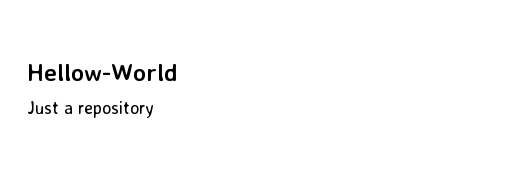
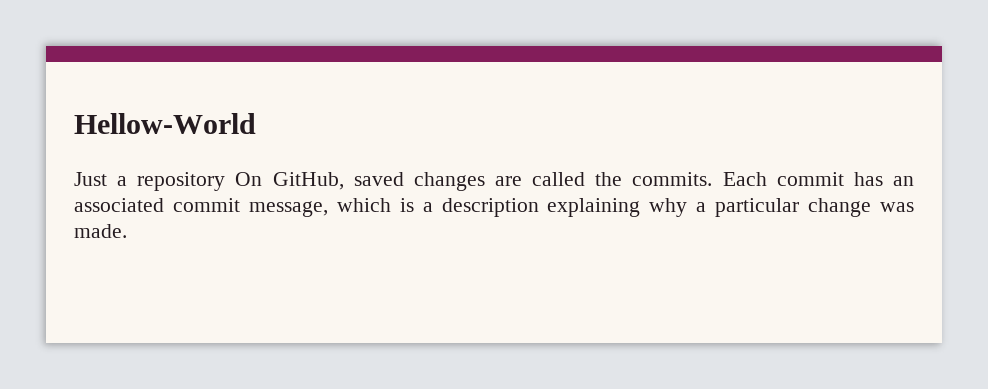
- Just a repository
+ Just a repository On GitHub, saved changes are called the commits. Each commit has an associated commit message, which is a description explaining why a particular change was made.

